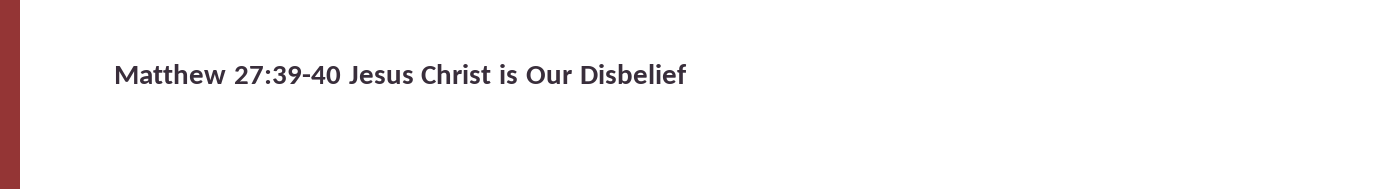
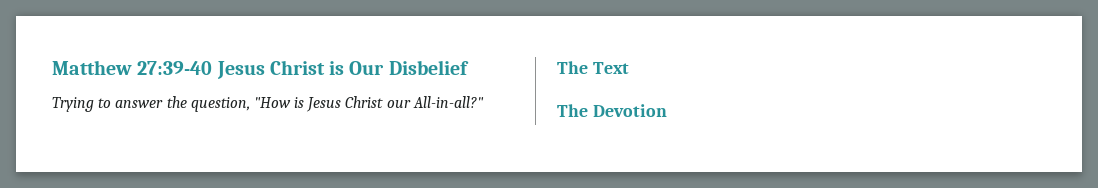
+ Trying to answer the question, "How is Jesus Christ our All-in-all?"
+ The Text
+ The Devotion

